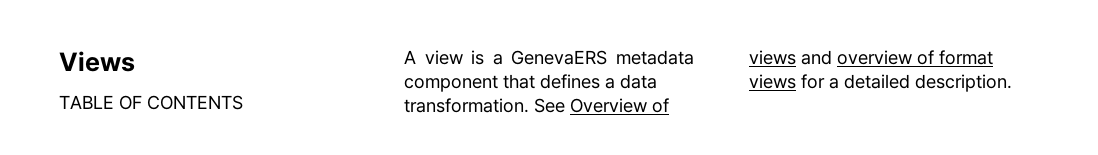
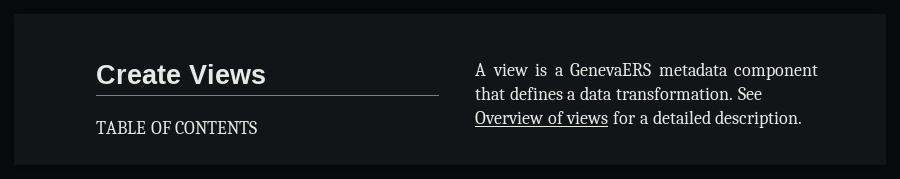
- Views
+ Create Views
- See Overview of views and overview of format views for a detailed description.
+ See Overview of views for a detailed description.

